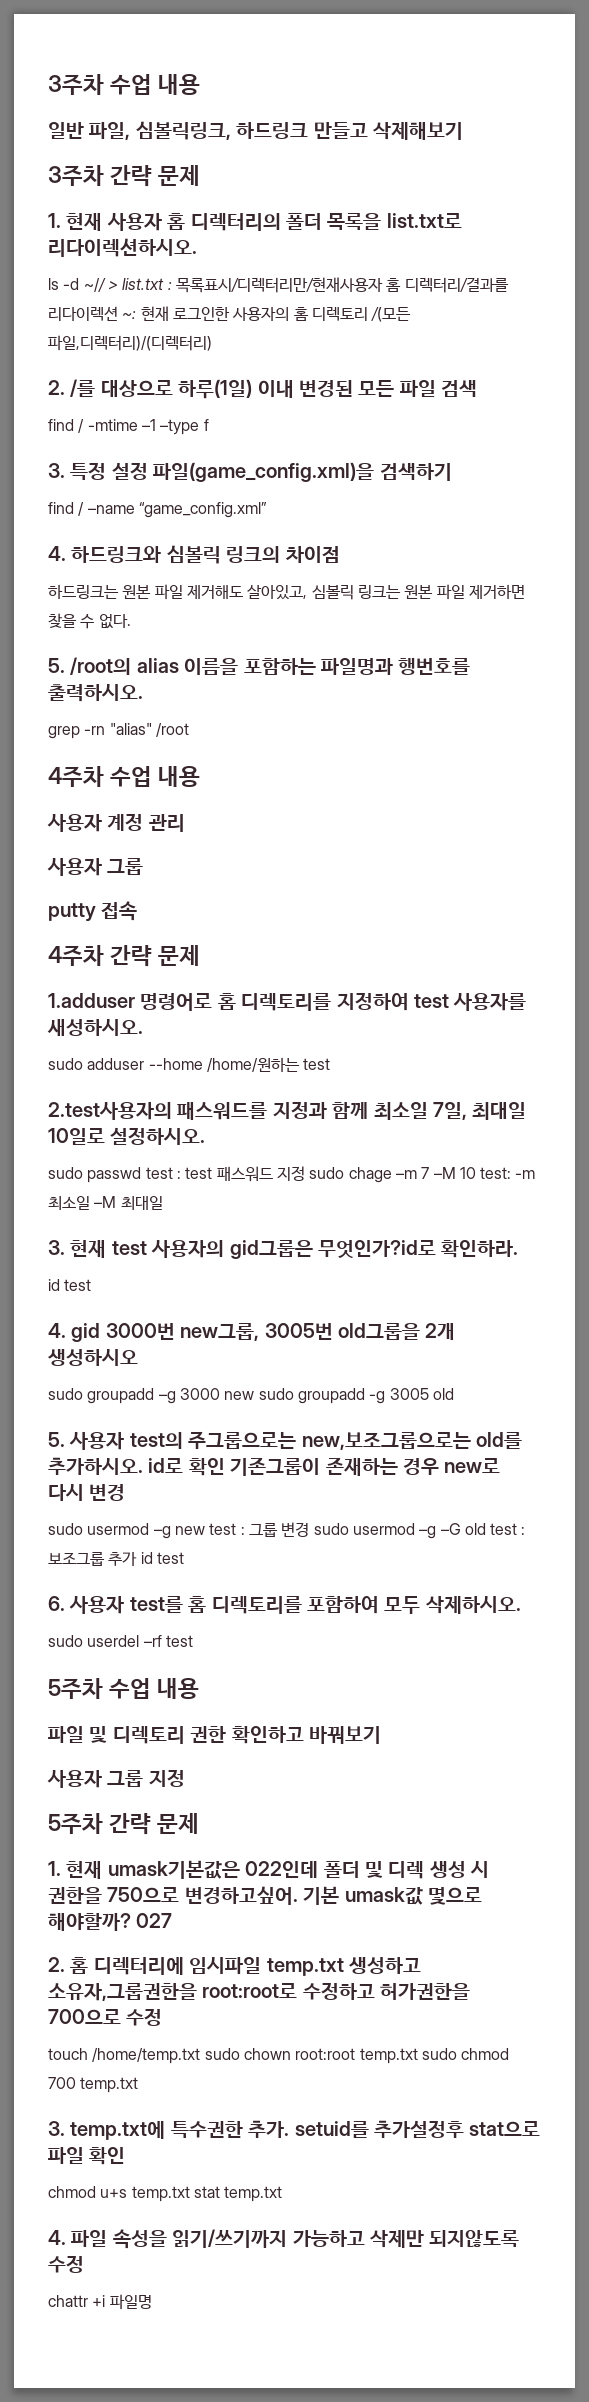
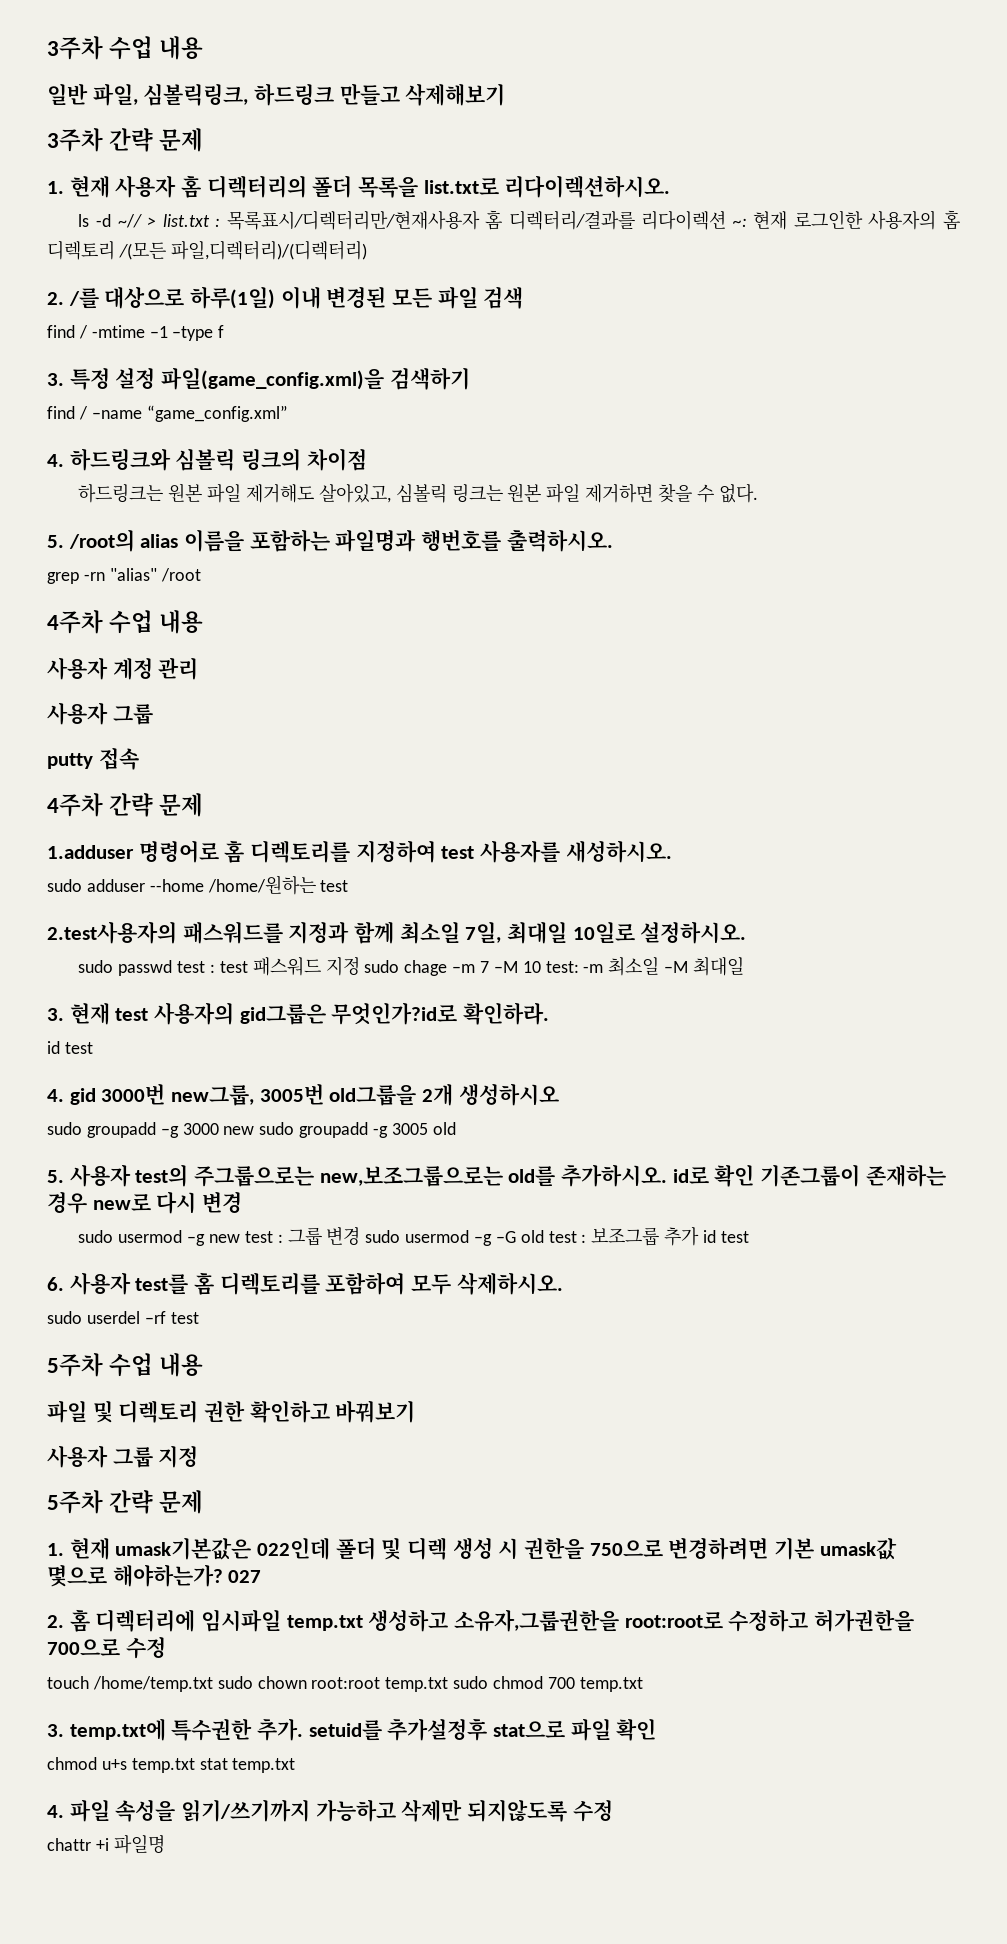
- 1. 현재 umask기본값은 022인데 폴더 및 디렉 생성 시 권한을 750으로 변경하고싶어. 기본 umask값 몇으로 해야할까?
+ 1. 현재 umask기본값은 022인데 폴더 및 디렉 생성 시 권한을 750으로 변경하려면 기본 umask값 몇으로 해야하는가?

